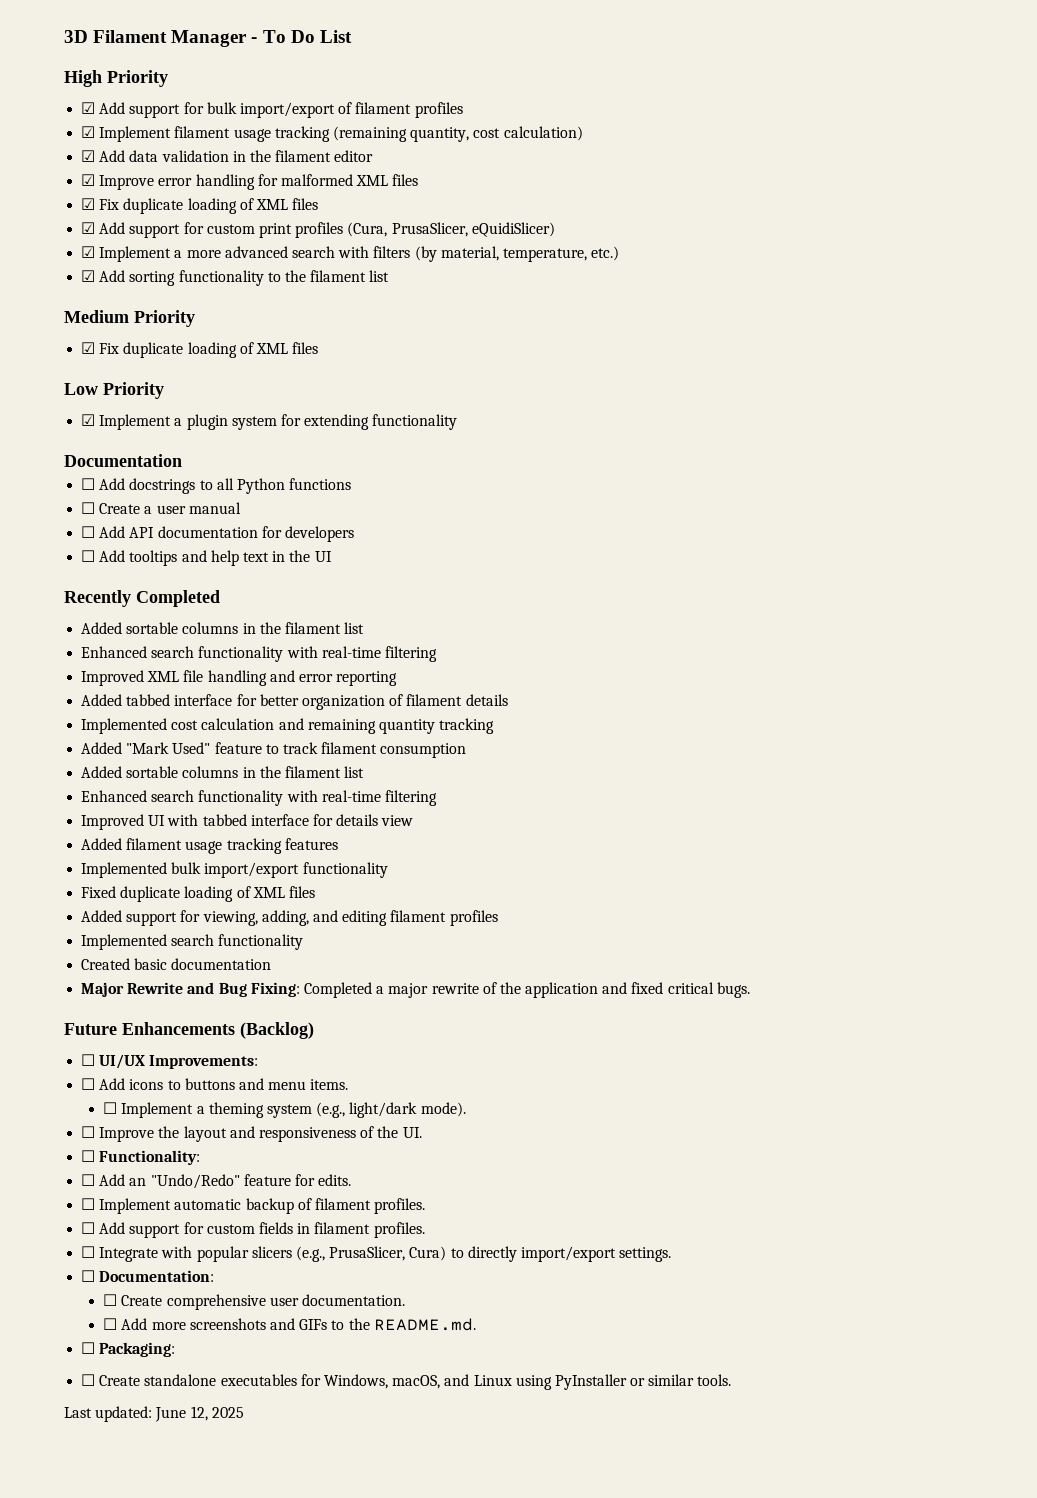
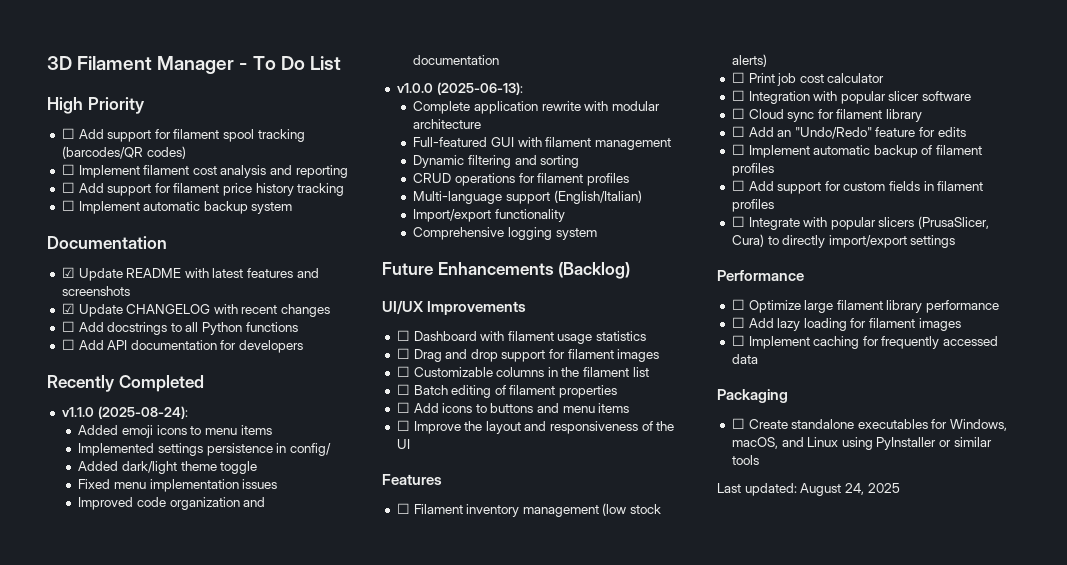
- ☑ Add support for bulk import/export of filament profiles
- ☑ Implement filament usage tracking (remaining quantity, cost calculation)
- ☑ Add data validation in the filament editor
- ☑ Improve error handling for malformed XML files
- ☑ Fix duplicate loading of XML files
- ☑ Add support for custom print profiles (Cura, PrusaSlicer, eQuidiSlicer)
- ☑ Implement a more advanced search with filters (by material, temperature, etc.)
- ☑ Add sorting functionality to the filament list
- Medium Priority
- ☑ Fix duplicate loading of XML files
- Low Priority
- ☑ Implement a plugin system for extending functionality
+ ☐ Add support for filament spool tracking (barcodes/QR codes)
+ ☐ Implement filament cost analysis and reporting
+ ☐ Add support for filament price history tracking
+ ☐ Implement automatic backup system
  Documentation
+ ☑ Update README with latest features and screenshots
+ ☑ Update CHANGELOG with recent changes
- ☐ Create a user manual
- ☐ Add tooltips and help text in the UI
  Recently Completed
- Added sortable columns in the filament list
- Enhanced search functionality with real-time filtering
- Improved XML file handling and error reporting
- Added tabbed interface for better organization of filament details
- Implemented cost calculation and remaining quantity tracking
- Added "Mark Used" feature to track filament consumption
- Added sortable columns in the filament list
- Enhanced search functionality with real-time filtering
- Improved UI with tabbed interface for details view
- Added filament usage tracking features
- Implemented bulk import/export functionality
- Fixed duplicate loading of XML files
- Added support for viewing, adding, and editing filament profiles
- Implemented search functionality
- Created basic documentation
- Major Rewrite and Bug Fixing: Completed a major rewrite of the application and fixed critical bugs.
+ v1.1.0 (2025-08-24):
+ Added emoji icons to menu items
+ Implemented settings persistence in config/
+ Added dark/light theme toggle
+ Fixed menu implementation issues
+ Improved code organization and documentation
+ v1.0.0 (2025-06-13):
+ Complete application rewrite with modular architecture
+ Full-featured GUI with filament management
+ Dynamic filtering and sorting
+ CRUD operations for filament profiles
+ Multi-language support (English/Italian)
+ Import/export functionality
+ Comprehensive logging system
  Future Enhancements (Backlog)
- ☐ UI/UX Improvements:
+ UI/UX Improvements
+ ☐ Dashboard with filament usage statistics
+ ☐ Drag and drop support for filament images
+ ☐ Customizable columns in the filament list
+ ☐ Batch editing of filament properties
- ☐ Add icons to buttons and menu items.
- ☐ Implement a theming system (e.g., light/dark mode).
+ ☐ Add icons to buttons and menu items
- ☐ Improve the layout and responsiveness of the UI.
- ☐ Functionality:
+ ☐ Improve the layout and responsiveness of the UI
+ Features
+ ☐ Filament inventory management (low stock alerts)
+ ☐ Print job cost calculator
+ ☐ Integration with popular slicer software
+ ☐ Cloud sync for filament library
- ☐ Add an "Undo/Redo" feature for edits.
+ ☐ Add an "Undo/Redo" feature for edits
- ☐ Implement automatic backup of filament profiles.
+ ☐ Implement automatic backup of filament profiles
- ☐ Add support for custom fields in filament profiles.
+ ☐ Add support for custom fields in filament profiles
- ☐ Integrate with popular slicers (e.g., PrusaSlicer, Cura) to directly import/export settings.
- ☐ Documentation:
- ☐ Create comprehensive user documentation.
- ☐ Add more screenshots and GIFs to the README.md.
- ☐ Packaging:
+ ☐ Integrate with popular slicers (PrusaSlicer, Cura) to directly import/export settings
+ Performance
+ ☐ Optimize large filament library performance
+ ☐ Add lazy loading for filament images
+ ☐ Implement caching for frequently accessed data
+ Packaging
- ☐ Create standalone executables for Windows, macOS, and Linux using PyInstaller or similar tools.
+ ☐ Create standalone executables for Windows, macOS, and Linux using PyInstaller or similar tools
- Last updated: June 12, 2025
+ Last updated: August 24, 2025

